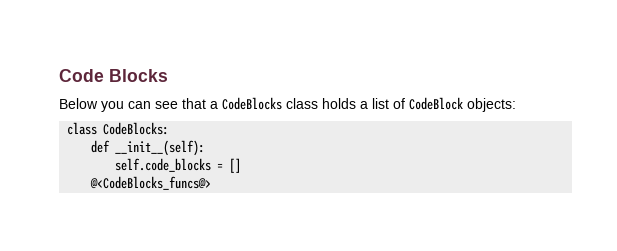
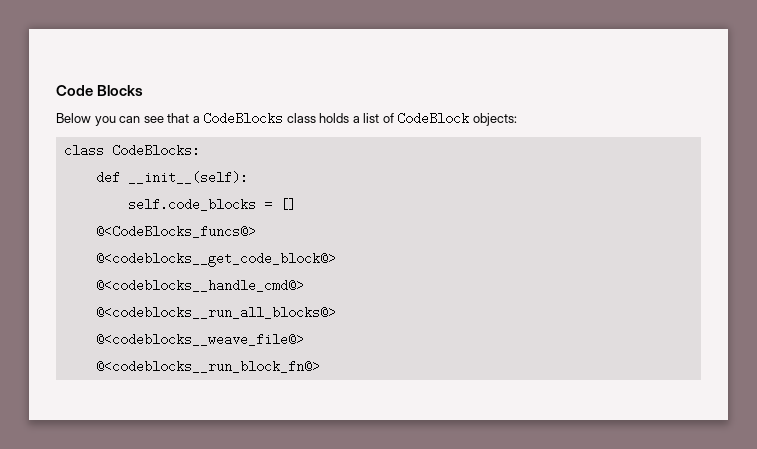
+ @<codeblocks__get_code_block@>
+ @<codeblocks__handle_cmd@>
+ @<codeblocks__run_all_blocks@>
+ @<codeblocks__weave_file@>
+ @<codeblocks__run_block_fn@>

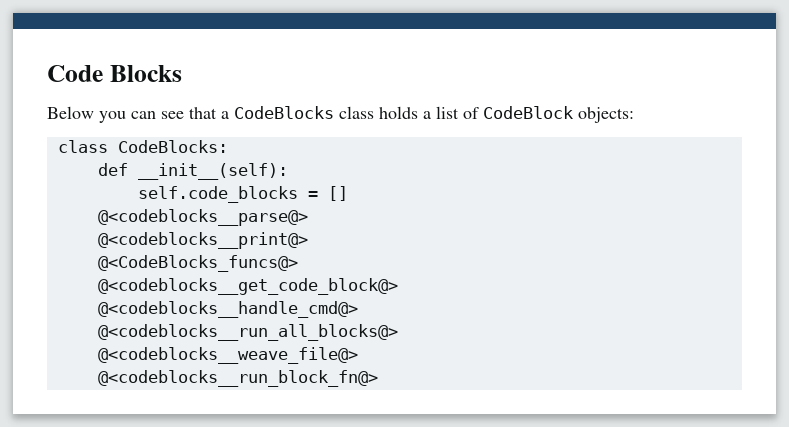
+ @<codeblocks__parse@>
+ @<codeblocks__print@>

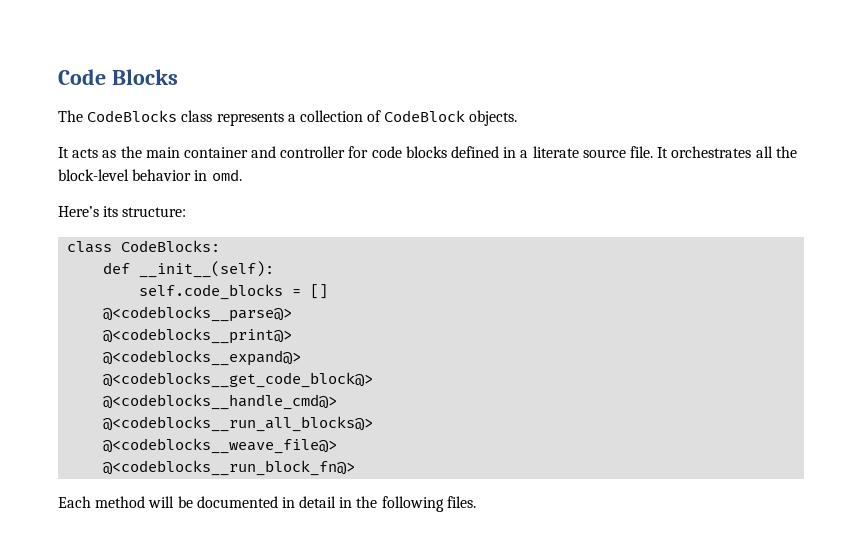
- Below you can see that a CodeBlocks class holds a list of CodeBlock objects:
+ The CodeBlocks class represents a collection of CodeBlock objects.
+ It acts as the main container and controller for code blocks defined in a literate source file. It orchestrates all the block-level behavior in omd.
+ Here’s its structure:
- @<CodeBlocks_funcs@>
+ @<codeblocks__expand@>
+ Each method will be documented in detail in the following files.

